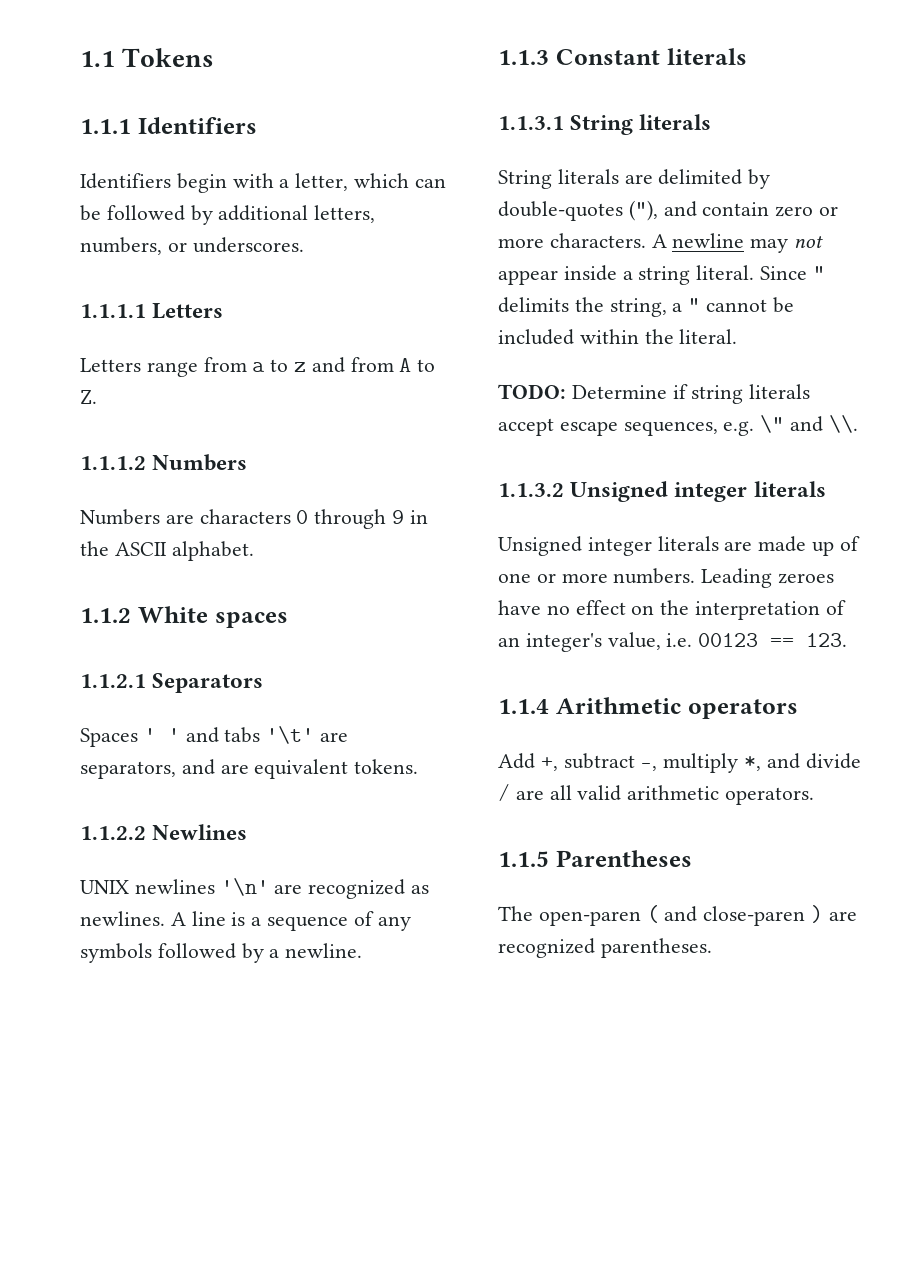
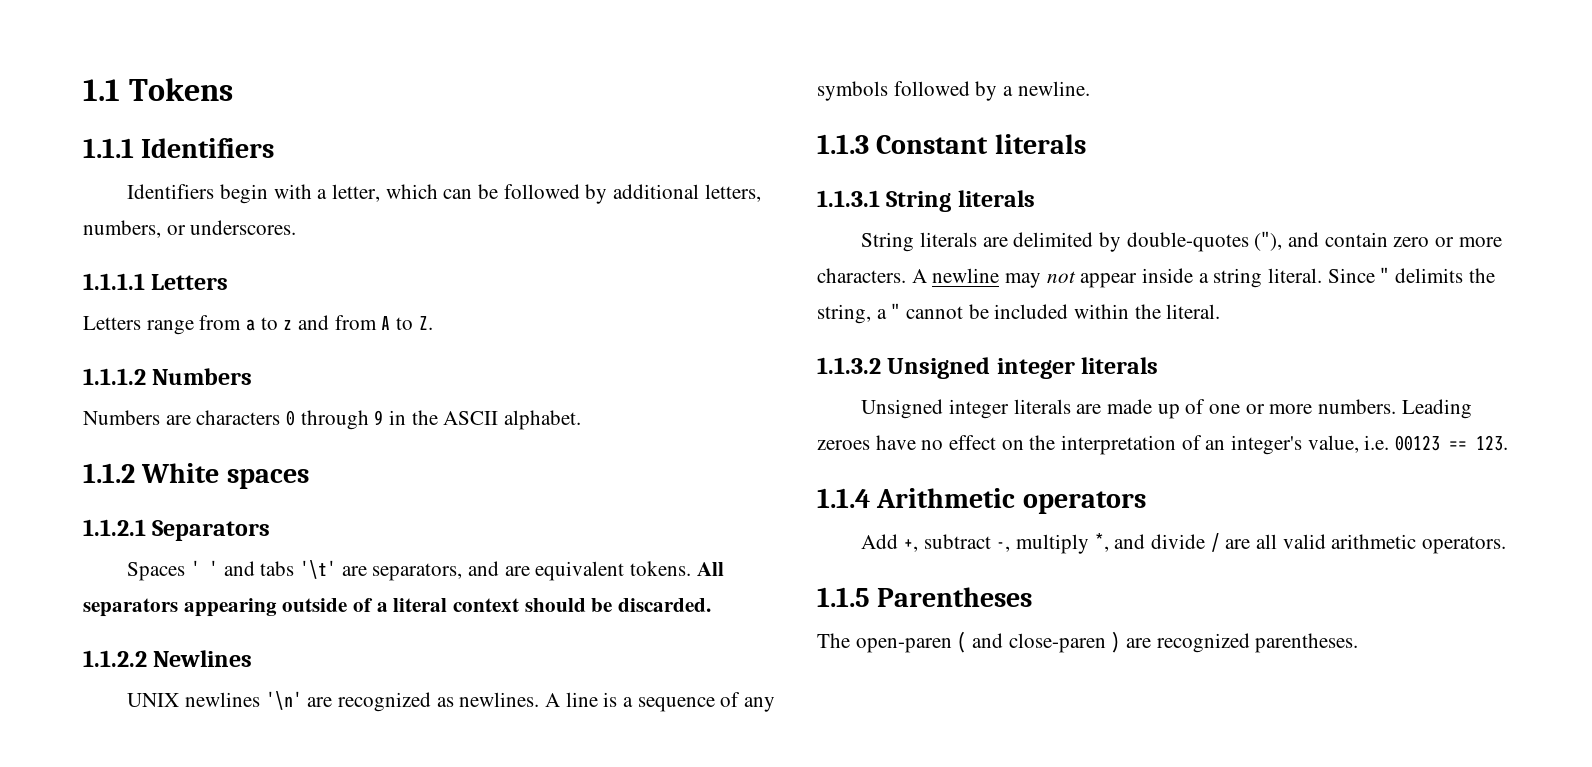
+ All separators appearing outside of a literal context should be discarded.
- TODO: Determine if string literals accept escape sequences, e.g. \" and \\.

